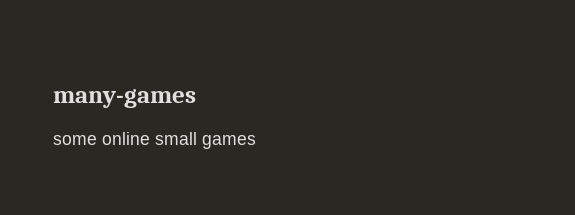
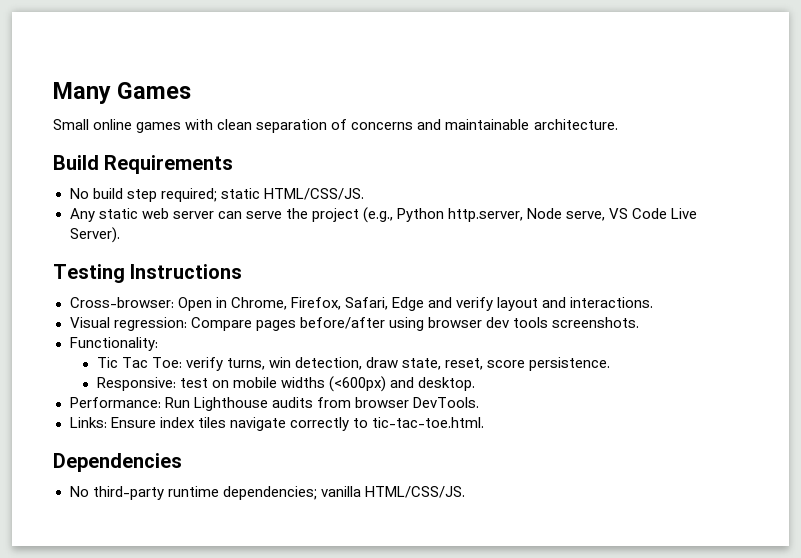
- many-games
- some online small games
+ Many Games
+ Small online games with clean separation of concerns and maintainable architecture.
+ Build Requirements
+ No build step required; static HTML/CSS/JS.
+ Any static web server can serve the project (e.g., Python http.server, Node serve, VS Code Live Server).
+ Testing Instructions
+ Cross-browser: Open in Chrome, Firefox, Safari, Edge and verify layout and interactions.
+ Visual regression: Compare pages before/after using browser dev tools screenshots.
+ Functionality:
+ Tic Tac Toe: verify turns, win detection, draw state, reset, score persistence.
+ Responsive: test on mobile widths (<600px) and desktop.
+ Performance: Run Lighthouse audits from browser DevTools.
+ Links: Ensure index tiles navigate correctly to tic-tac-toe.html.
+ Dependencies
+ No third-party runtime dependencies; vanilla HTML/CSS/JS.

